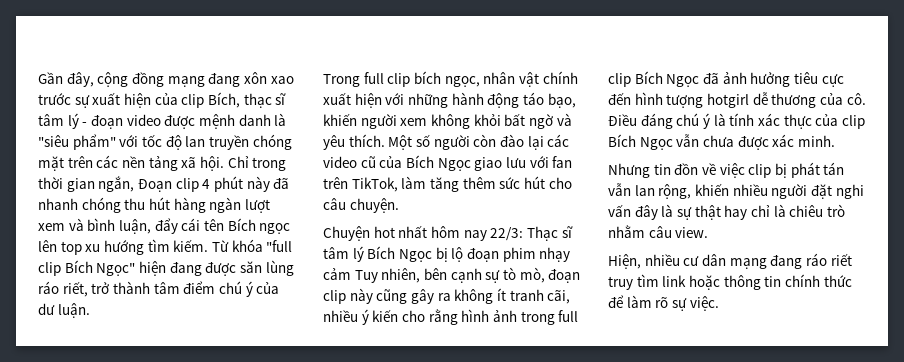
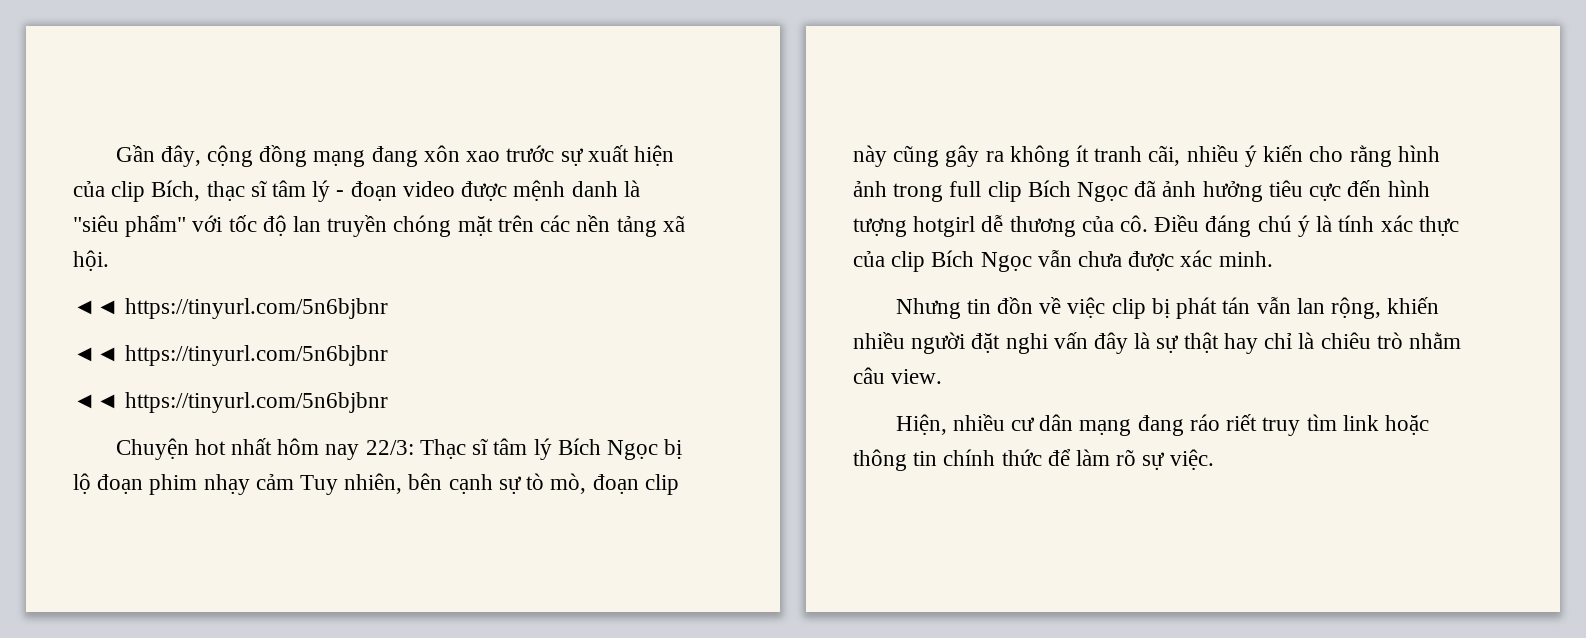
- Gần đây, cộng đồng mạng đang xôn xao trước sự xuất hiện của clip Bích, thạc sĩ tâm lý - đoạn video được mệnh danh là "siêu phẩm" với tốc độ lan truyền chóng mặt trên các nền tảng xã hội. Chỉ trong thời gian ngắn, Đoạn clip 4 phút này đã nhanh chóng thu hút hàng ngàn lượt xem và bình luận, đẩy cái tên Bích ngọc lên top xu hướng tìm kiếm. Từ khóa "full clip Bích Ngọc" hiện đang được săn lùng ráo riết, trở thành tâm điểm chú ý của dư luận.
- Trong full clip bích ngọc, nhân vật chính xuất hiện với những hành động táo bạo, khiến người xem không khỏi bất ngờ và yêu thích. Một số người còn đào lại các video cũ của Bích Ngọc giao lưu với fan trên TikTok, làm tăng thêm sức hút cho câu chuyện.
+ Gần đây, cộng đồng mạng đang xôn xao trước sự xuất hiện của clip Bích, thạc sĩ tâm lý - đoạn video được mệnh danh là "siêu phẩm" với tốc độ lan truyền chóng mặt trên các nền tảng xã hội.
+ ◄◄ https://tinyurl.com/5n6bjbnr
+ ◄◄ https://tinyurl.com/5n6bjbnr
+ ◄◄ https://tinyurl.com/5n6bjbnr

